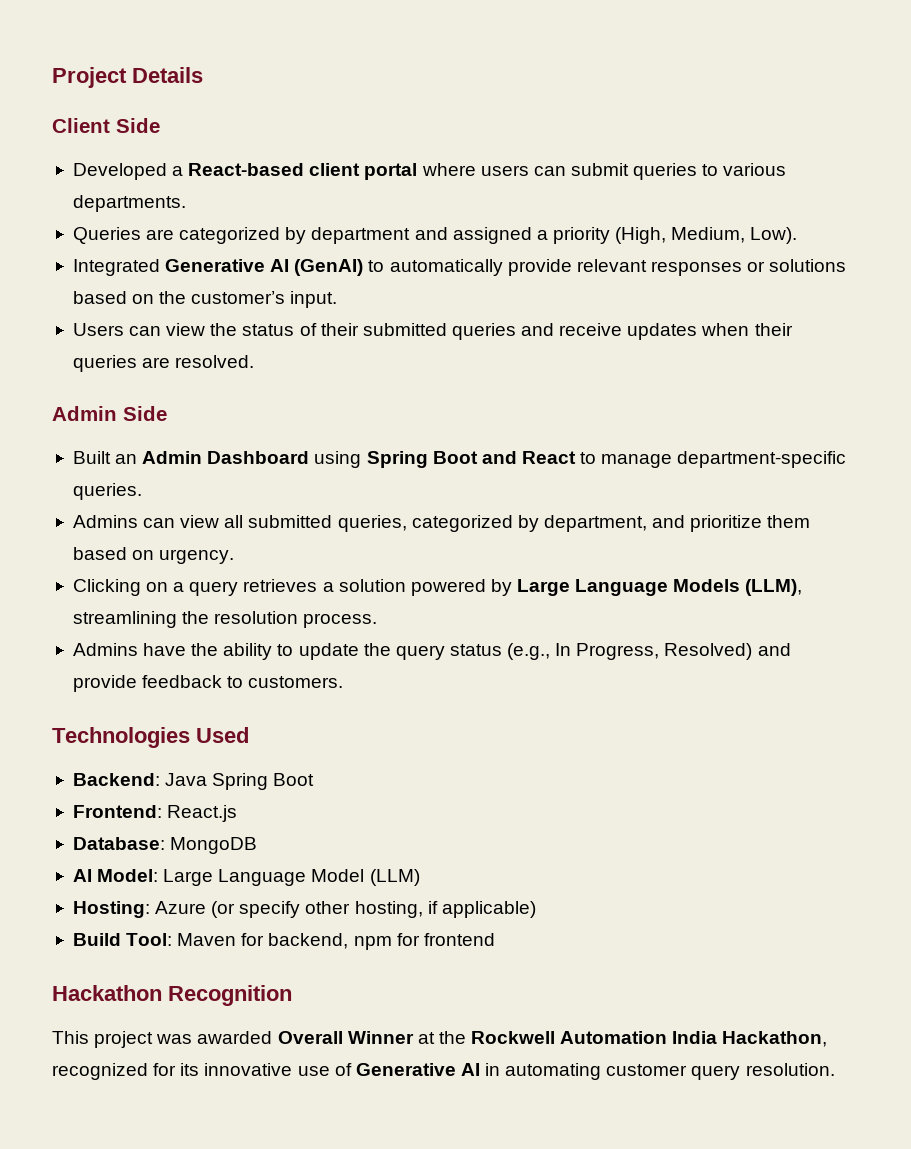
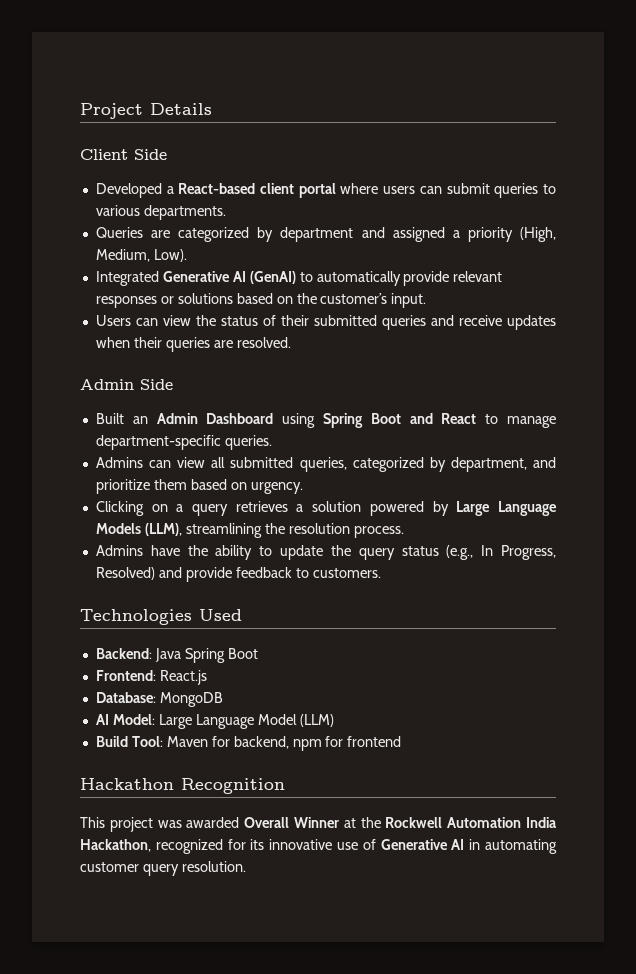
- Hosting: Azure (or specify other hosting, if applicable)

